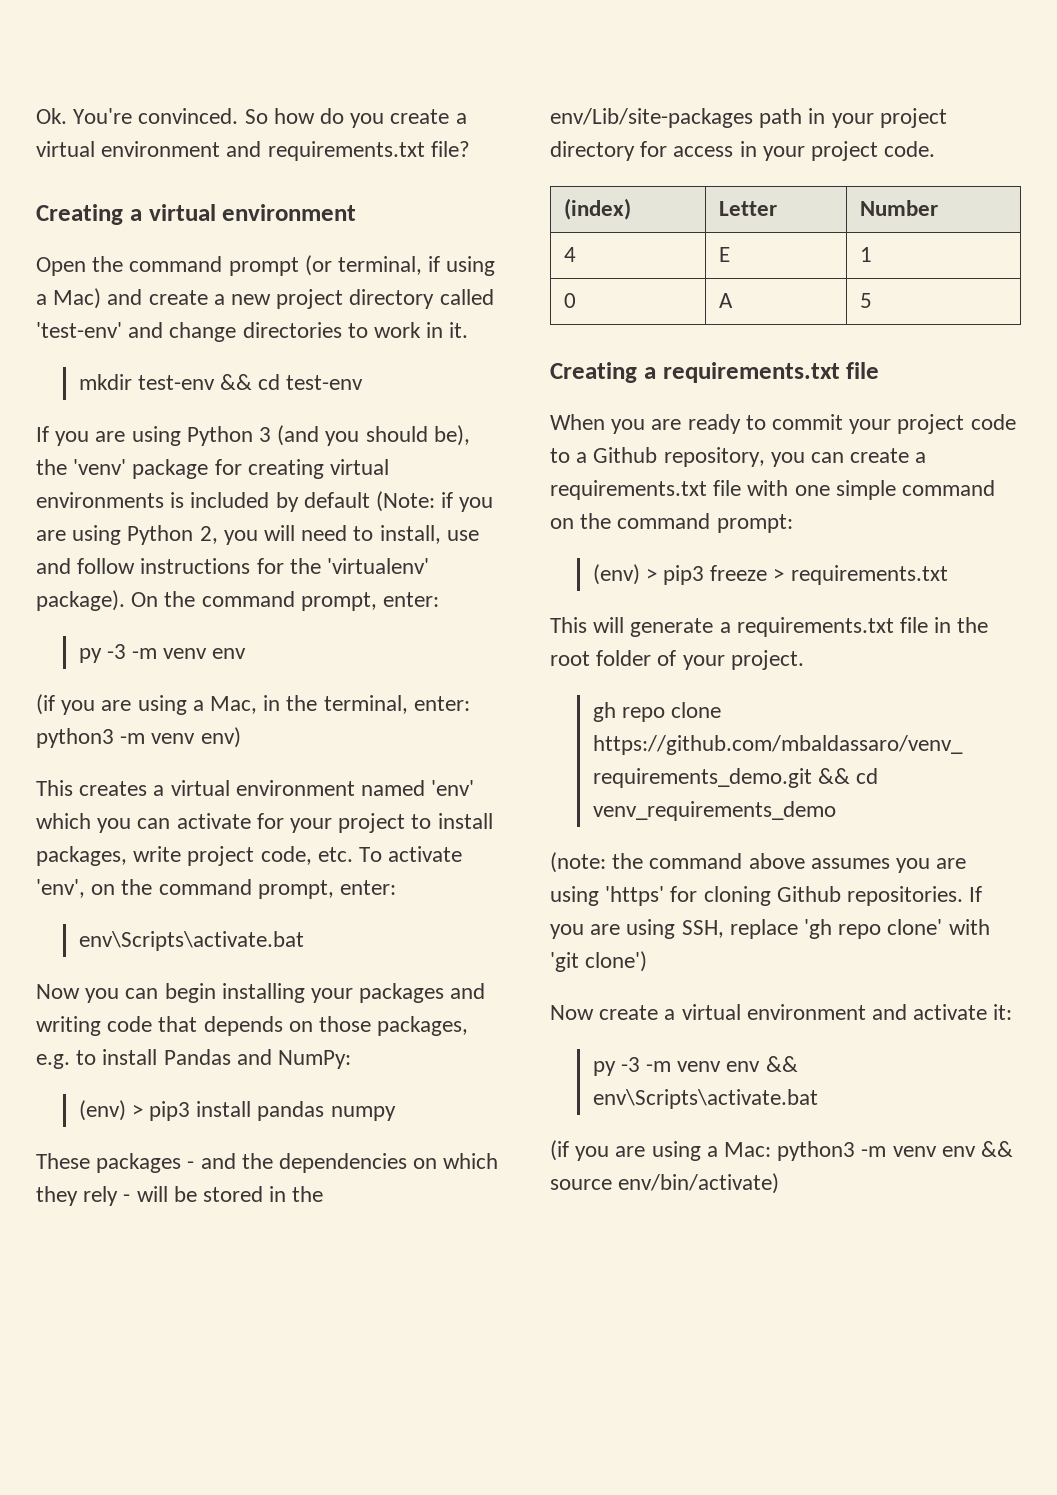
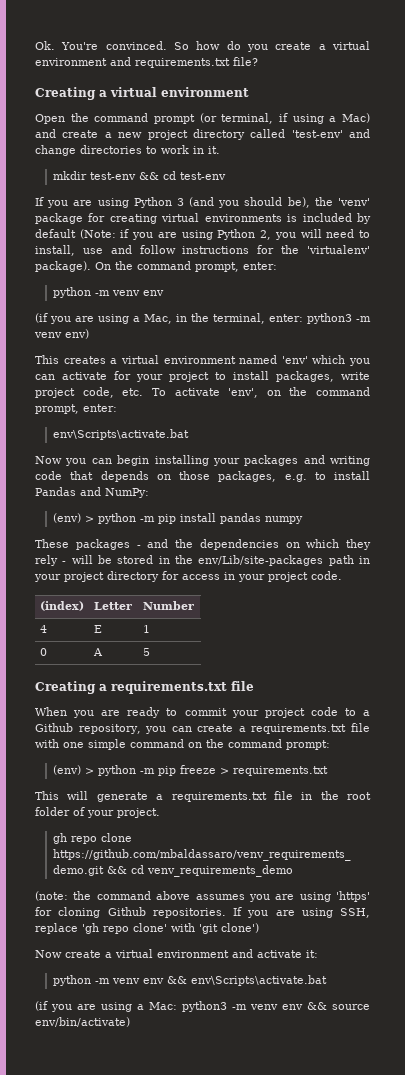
  On the command prompt, enter:
- py -3 -m venv env
+ python -m venv env
- (env) > pip3 install pandas numpy
+ (env) > python -m pip install pandas numpy
- (env) > pip3 freeze > requirements.txt
+ (env) > python -m pip freeze > requirements.txt
- py -3 -m venv env && env\Scripts\activate.bat
+ python -m venv env && env\Scripts\activate.bat

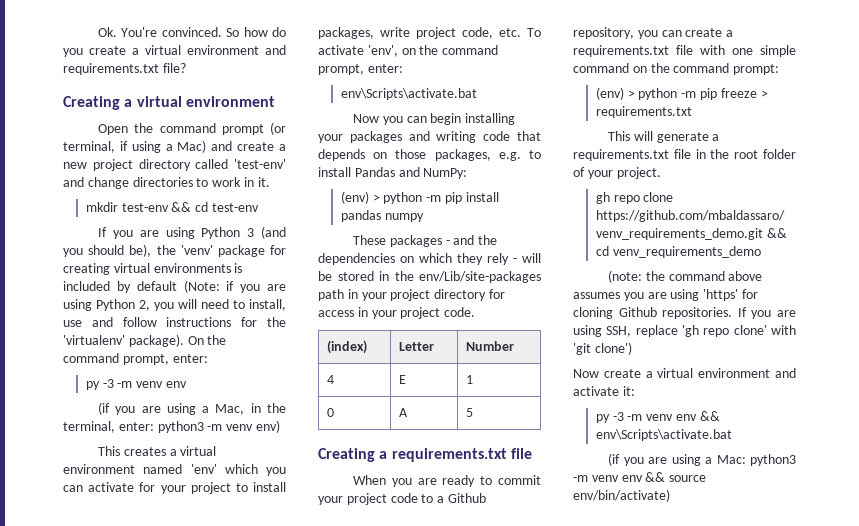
  On the command prompt, enter:
- python -m venv env
+ py -3 -m venv env
- python -m venv env && env\Scripts\activate.bat
+ py -3 -m venv env && env\Scripts\activate.bat

